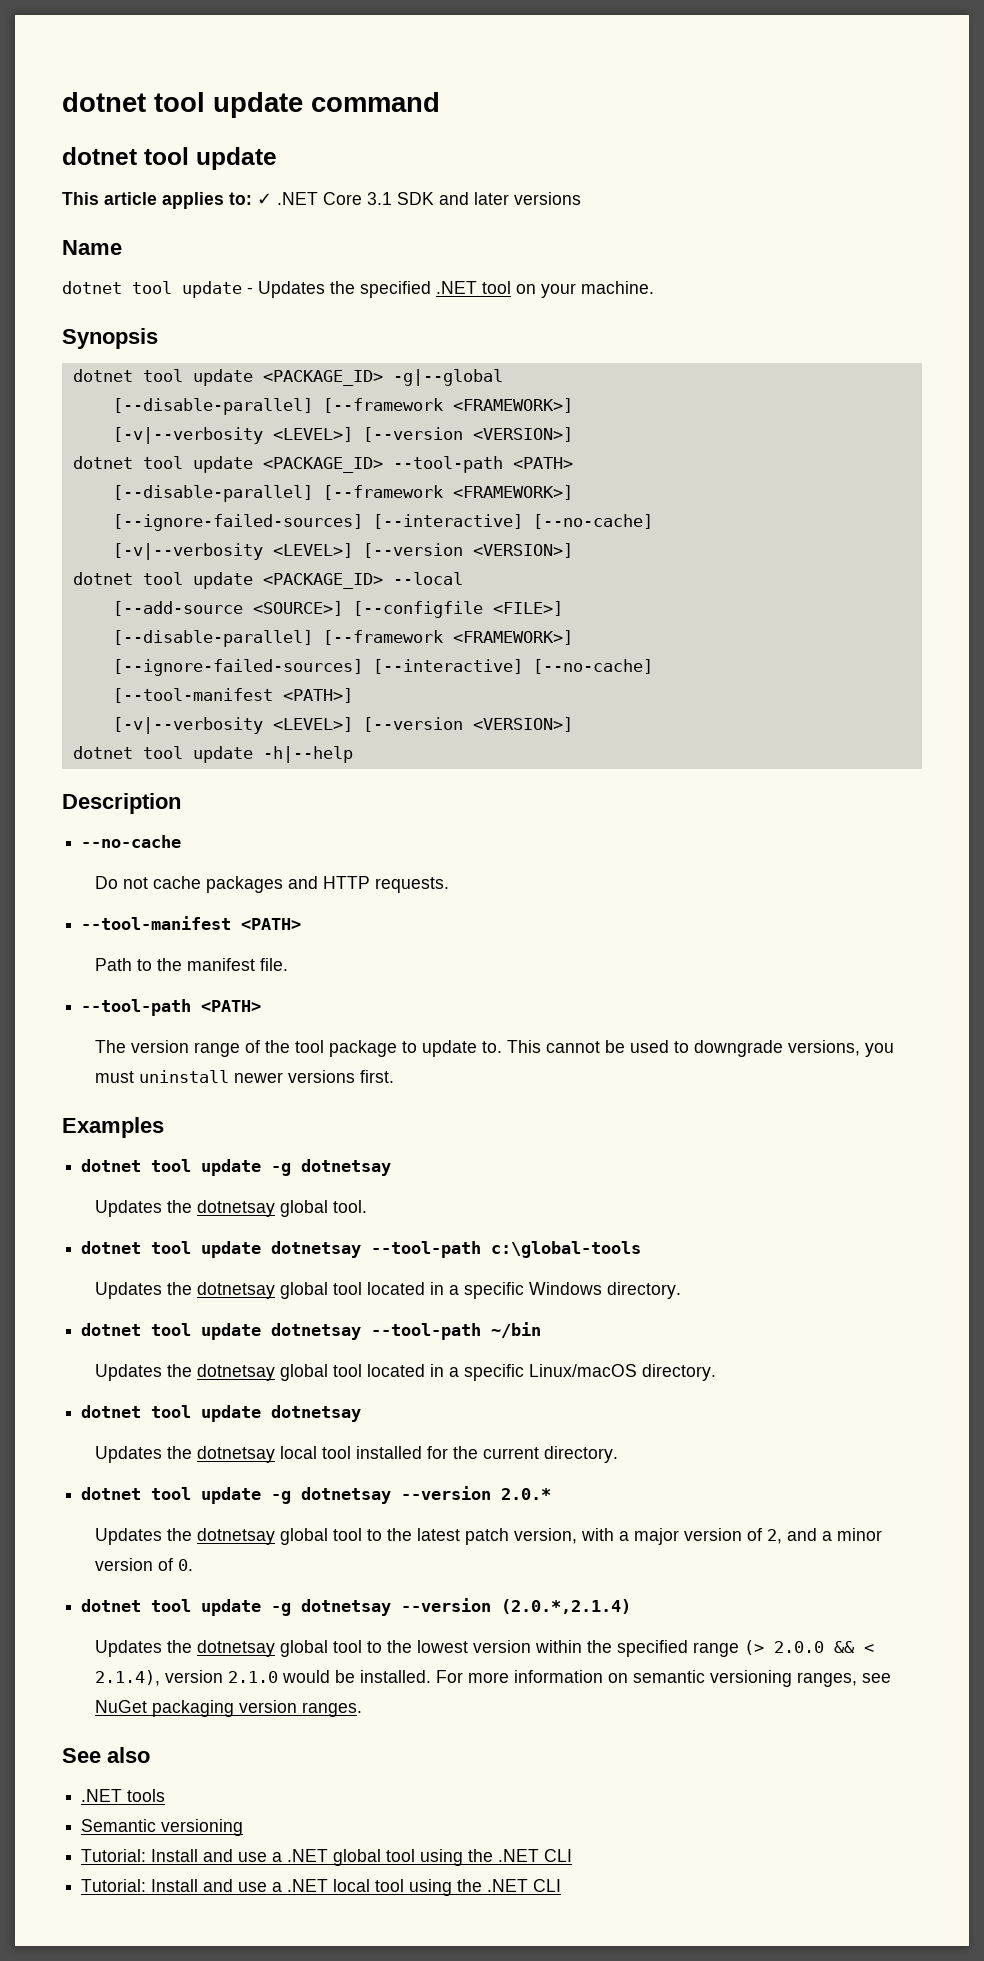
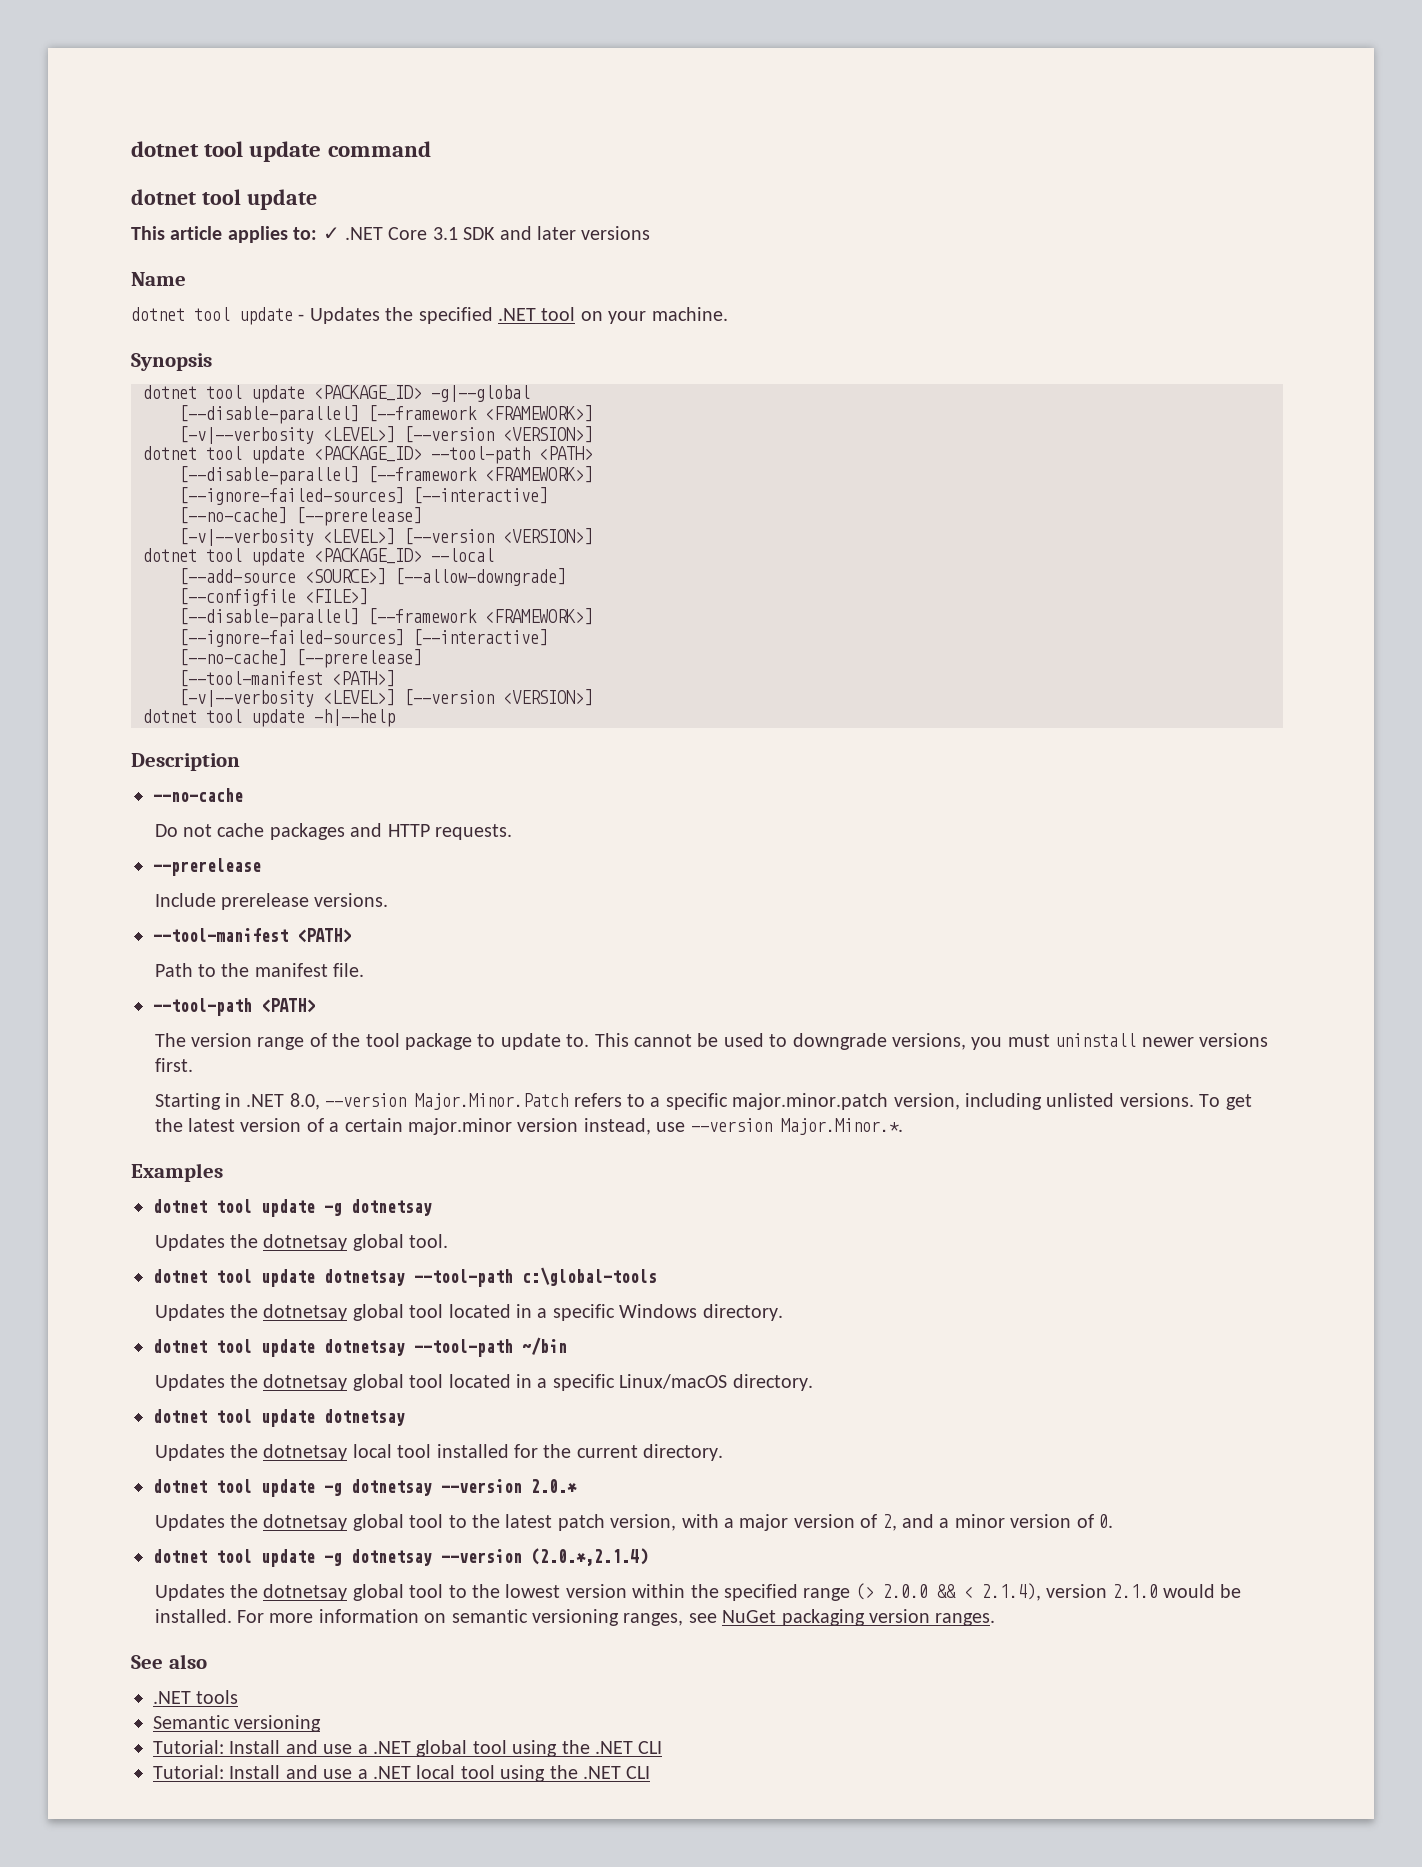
  dotnet tool update <PACKAGE_ID> --tool-path <PATH>
  [--disable-parallel] [--framework <FRAMEWORK>]
- [--ignore-failed-sources] [--interactive] [--no-cache]
+ [--ignore-failed-sources] [--interactive]
+ [--no-cache] [--prerelease]
- [--add-source <SOURCE>] [--configfile <FILE>]
+ [--add-source <SOURCE>] [--allow-downgrade]
+ [--configfile <FILE>]
  [--disable-parallel] [--framework <FRAMEWORK>]
- [--ignore-failed-sources] [--interactive] [--no-cache]
+ [--ignore-failed-sources] [--interactive]
+ [--no-cache] [--prerelease]
+ --prerelease
+ Include prerelease versions.
+ Starting in .NET 8.0, --version Major.Minor.Patch refers to a specific major.minor.patch version, including unlisted versions. To get the latest version of a certain major.minor version instead, use --version Major.Minor.*.

